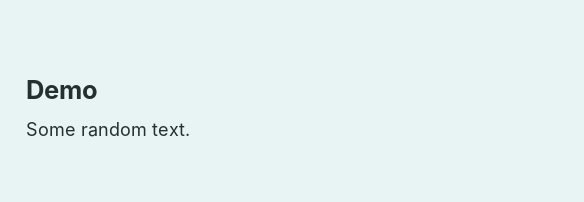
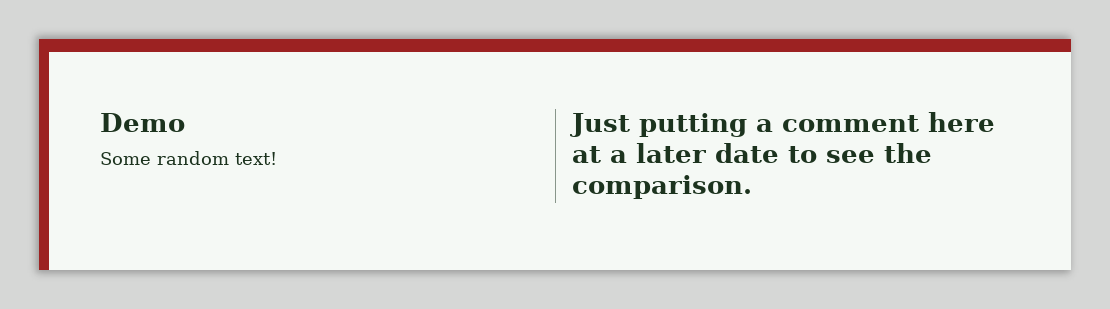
- Some random text.
+ Some random text!
+ Just putting a comment here at a later date to see the comparison.

